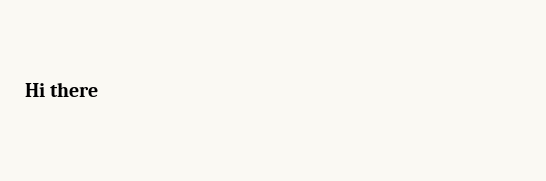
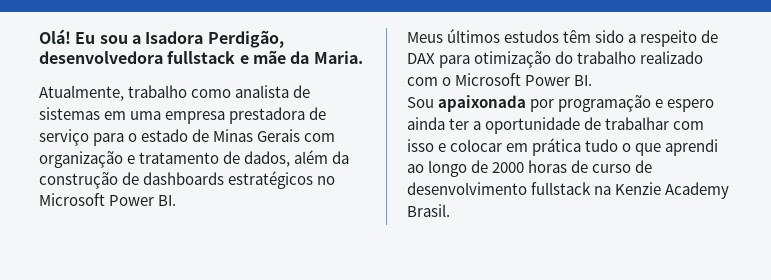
- Hi there
+ Olá! Eu sou a Isadora Perdigão, desenvolvedora fullstack e mãe da Maria.
+ Atualmente, trabalho como analista de sistemas em uma empresa prestadora de serviço para o estado de Minas Gerais com organização e tratamento de dados, além da construção de dashboards estratégicos no Microsoft Power BI.
+ Meus últimos estudos têm sido a respeito de DAX para otimização do trabalho realizado com o Microsoft Power BI.
+ Sou apaixonada por programação e espero ainda ter a oportunidade de trabalhar com isso e colocar em prática tudo o que aprendi ao longo de 2000 horas de curso de desenvolvimento fullstack na Kenzie Academy Brasil.

